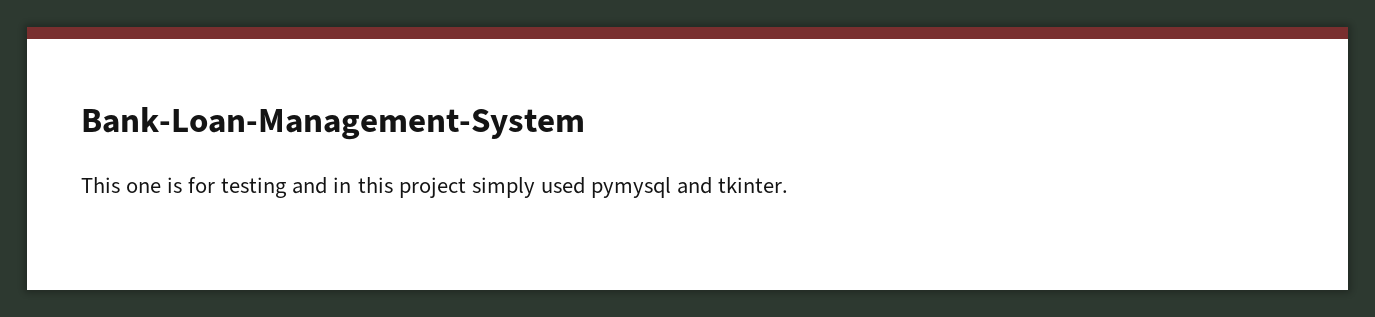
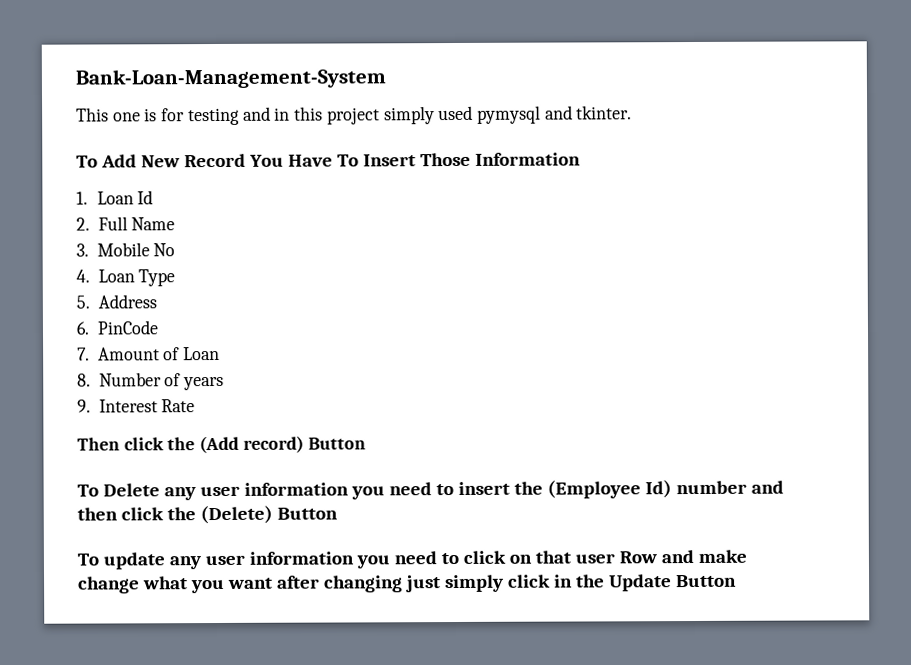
+ To Add New Record You Have To Insert Those Information
+ 1. Loan Id
+ 2. Full Name
+ 3. Mobile No
+ 4. Loan Type
+ 5. Address
+ 6. PinCode
+ 7. Amount of Loan
+ 8. Number of years
+ 9. Interest Rate
+ Then click the (Add record) Button
+ To Delete any user information you need to insert the (Employee Id) number and then click the (Delete) Button
+ To update any user information you need to click on that user Row and make change what you want after changing just simply click in the Update Button

